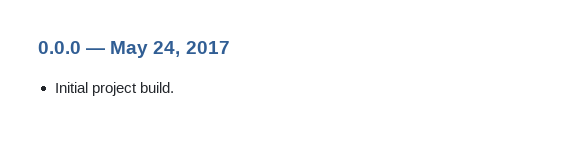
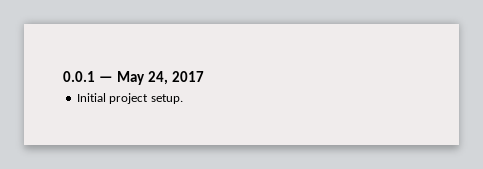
- 0.0.0 — May 24, 2017
+ 0.0.1 — May 24, 2017
- Initial project build.
+ Initial project setup.

